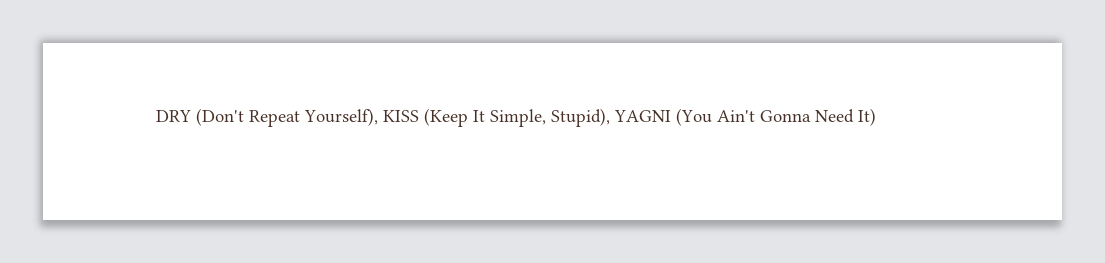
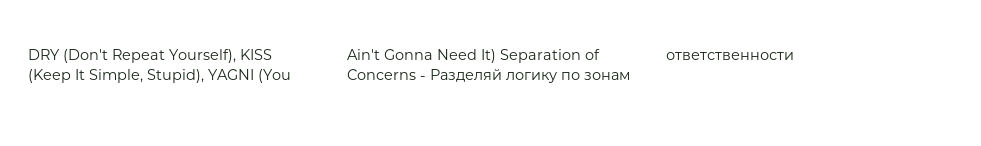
- DRY (Don't Repeat Yourself), KISS (Keep It Simple, Stupid), YAGNI (You Ain't Gonna Need It)
+ DRY (Don't Repeat Yourself), KISS (Keep It Simple, Stupid), YAGNI (You Ain't Gonna Need It) Separation of Concerns - Разделяй логику по зонам ответственности

